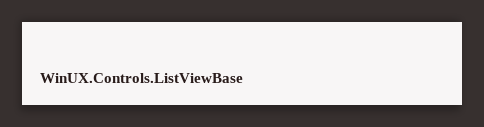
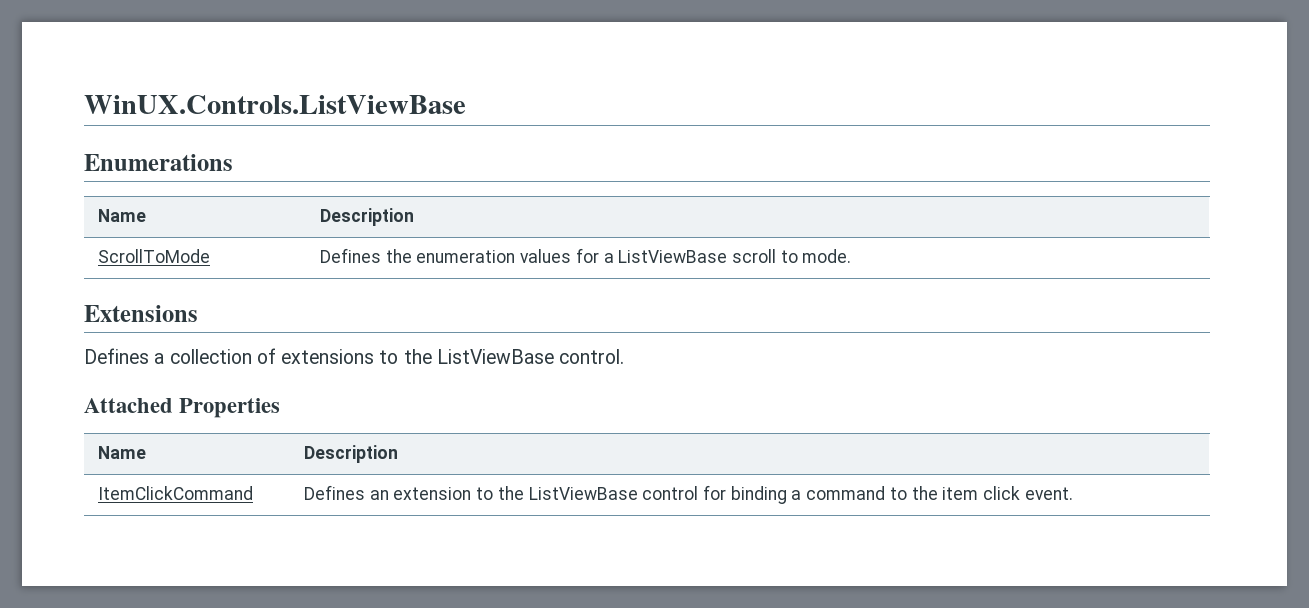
+ Enumerations
+ Name | Description
+ ScrollToMode | Defines the enumeration values for a ListViewBase scroll to mode.
+ Extensions
+ Defines a collection of extensions to the ListViewBase control.
+ Attached Properties
+ Name | Description
+ ItemClickCommand | Defines an extension to the ListViewBase control for binding a command to the item click event.

